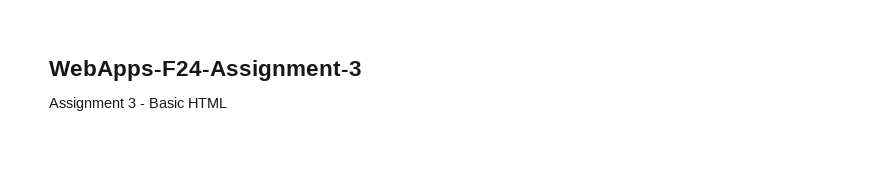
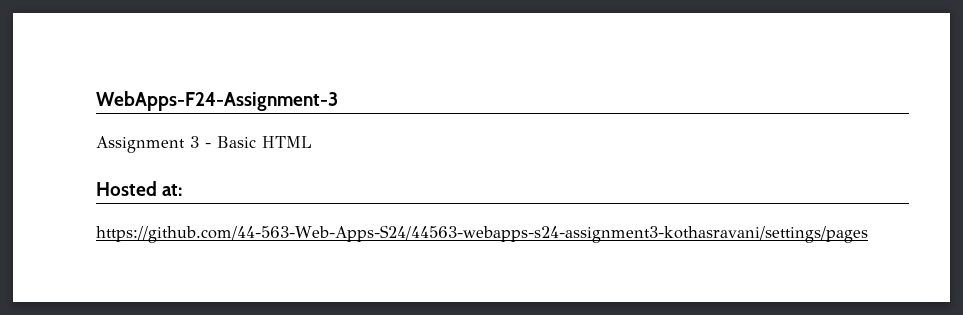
+ Hosted at:
+ https://github.com/44-563-Web-Apps-S24/44563-webapps-s24-assignment3-kothasravani/settings/pages

